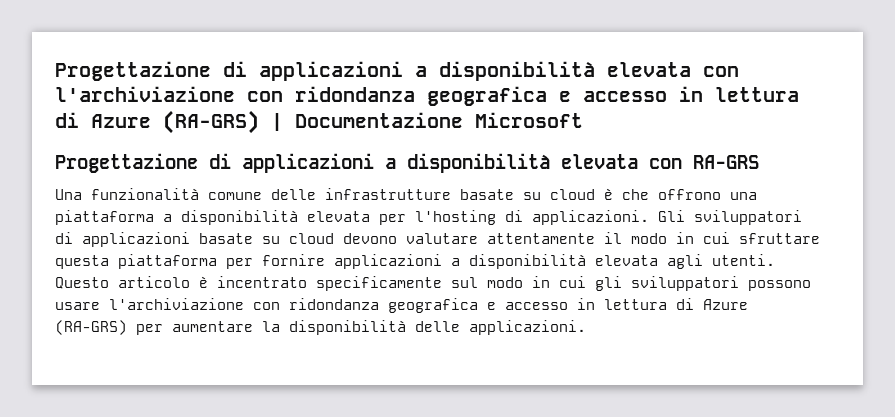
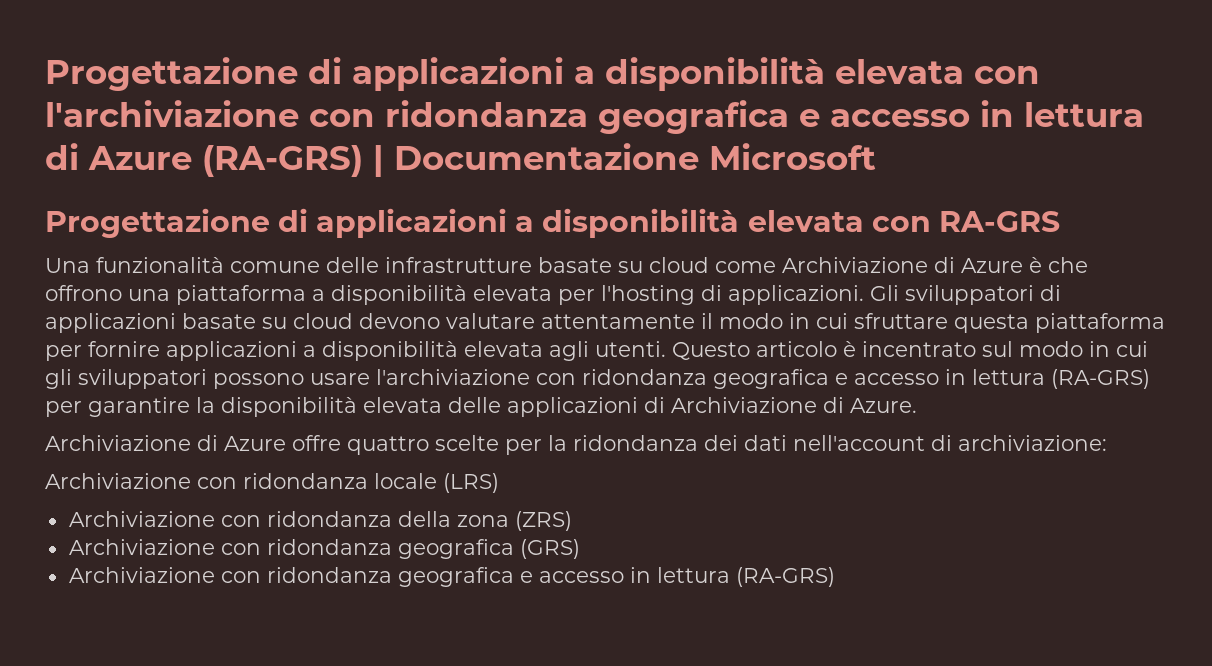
- Una funzionalità comune delle infrastrutture basate su cloud è che offrono una piattaforma a disponibilità elevata per l'hosting di applicazioni.
+ Una funzionalità comune delle infrastrutture basate su cloud come Archiviazione di Azure è che offrono una piattaforma a disponibilità elevata per l'hosting di applicazioni.
- Questo articolo è incentrato specificamente sul modo in cui gli sviluppatori possono usare l'archiviazione con ridondanza geografica e accesso in lettura di Azure (RA-GRS) per aumentare la disponibilità delle applicazioni.
+ Questo articolo è incentrato sul modo in cui gli sviluppatori possono usare l'archiviazione con ridondanza geografica e accesso in lettura (RA-GRS) per garantire la disponibilità elevata delle applicazioni di Archiviazione di Azure.
+ Archiviazione di Azure offre quattro scelte per la ridondanza dei dati nell'account di archiviazione:
+ Archiviazione con ridondanza locale (LRS)
+ Archiviazione con ridondanza della zona (ZRS)
+ Archiviazione con ridondanza geografica (GRS)
+ Archiviazione con ridondanza geografica e accesso in lettura (RA-GRS)

